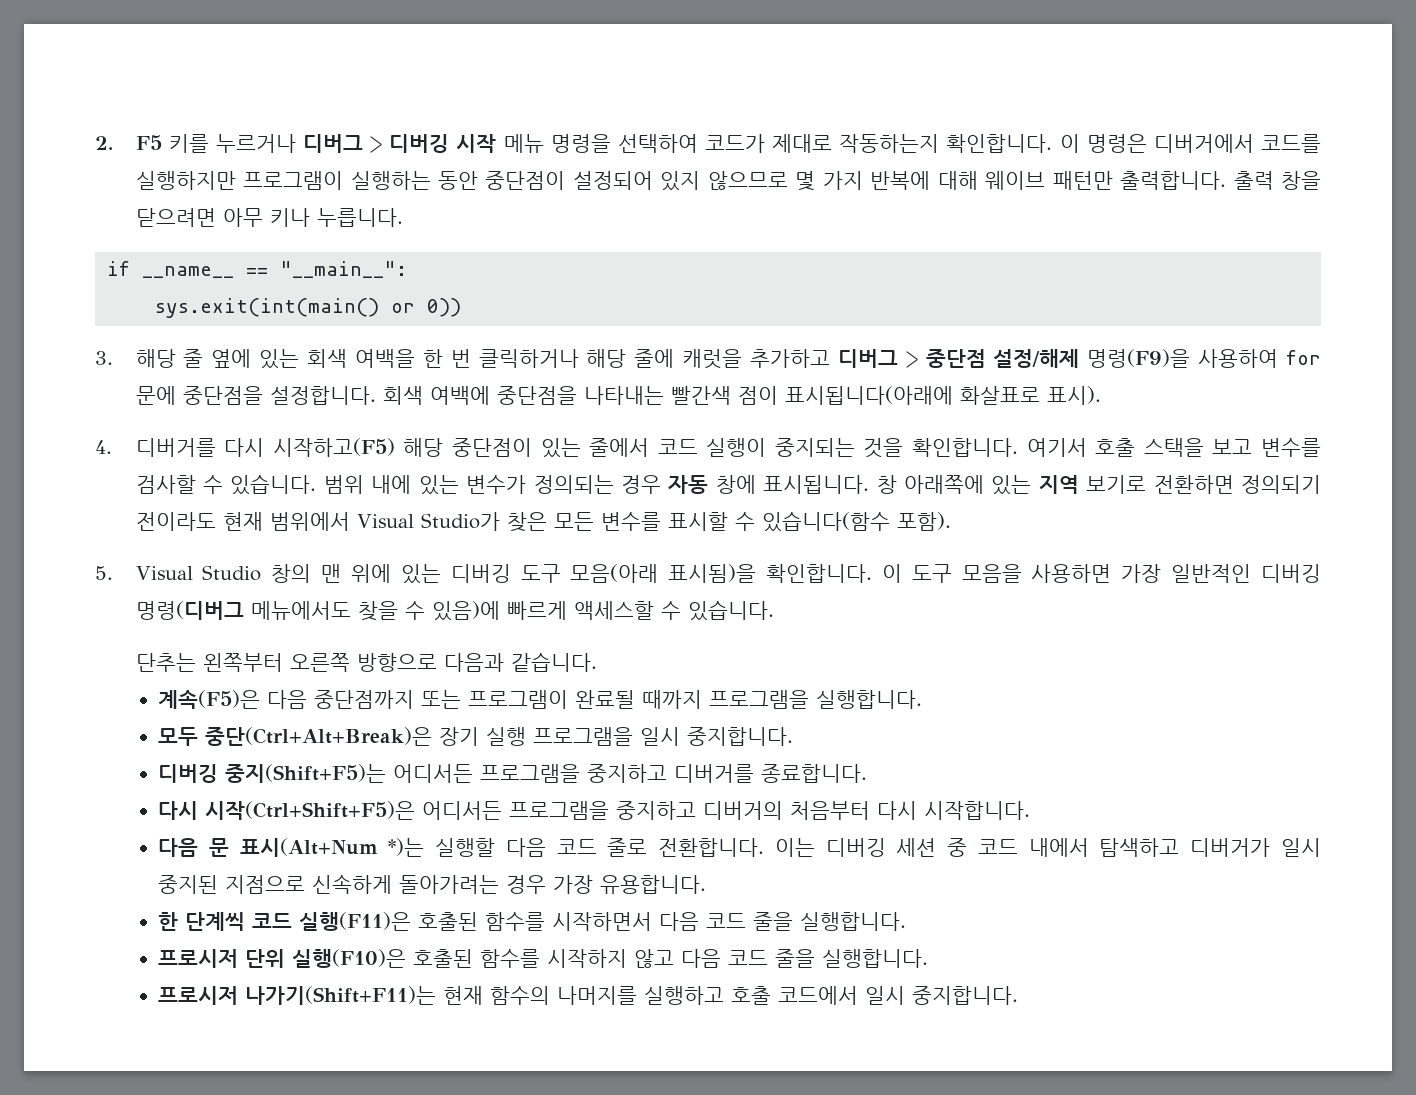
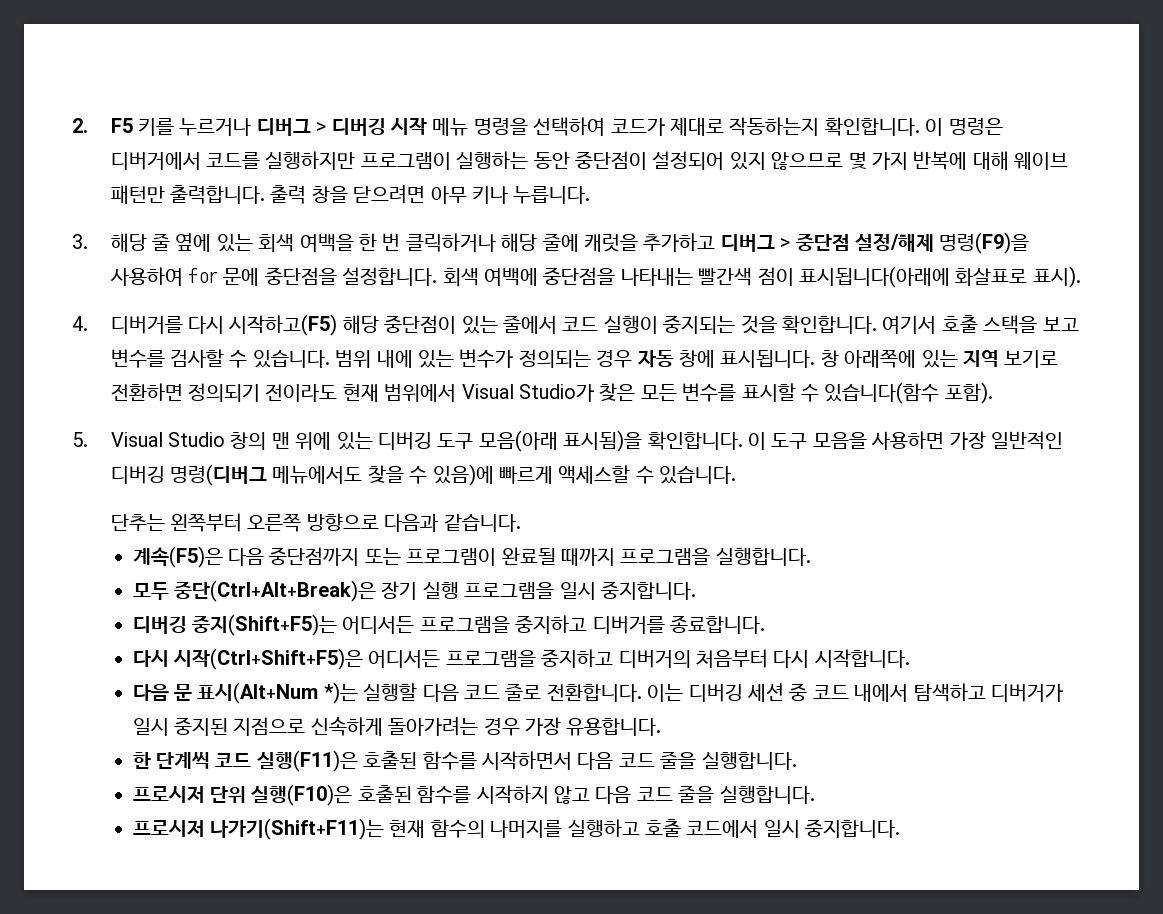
- if __name__ == "__main__":
- sys.exit(int(main() or 0))

